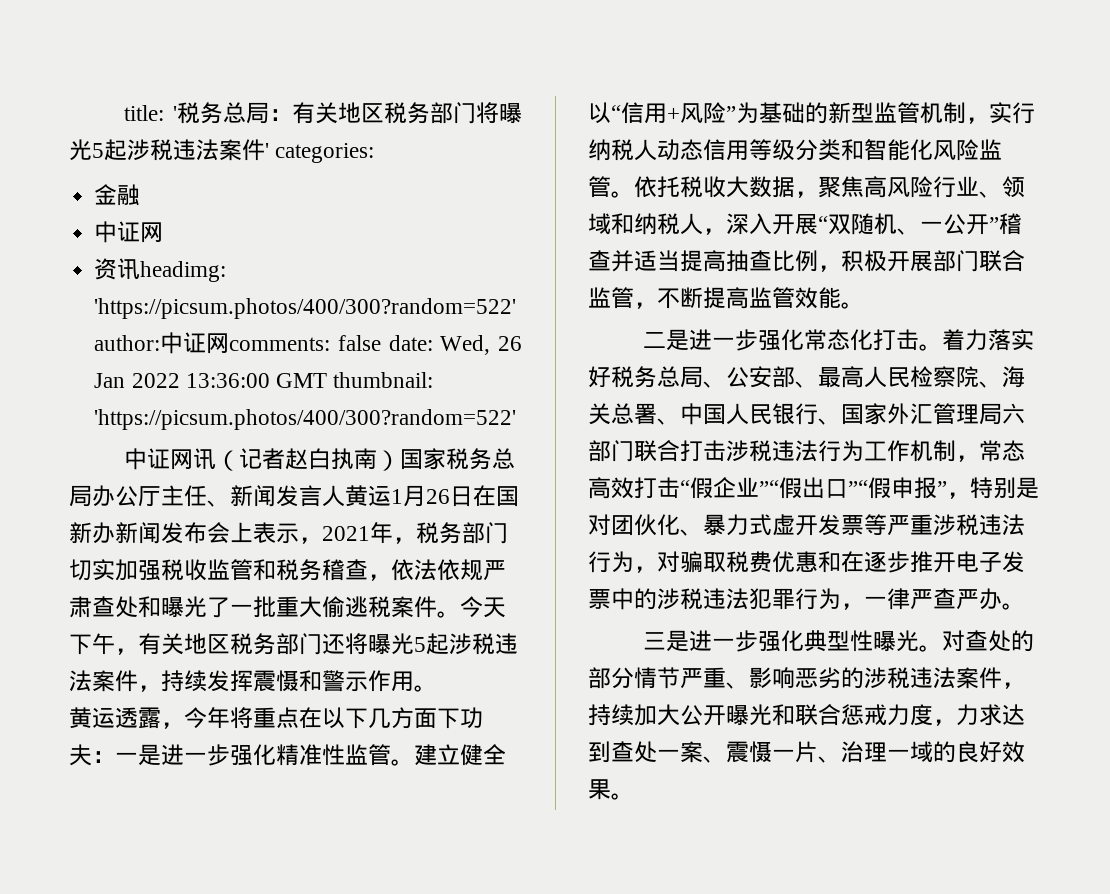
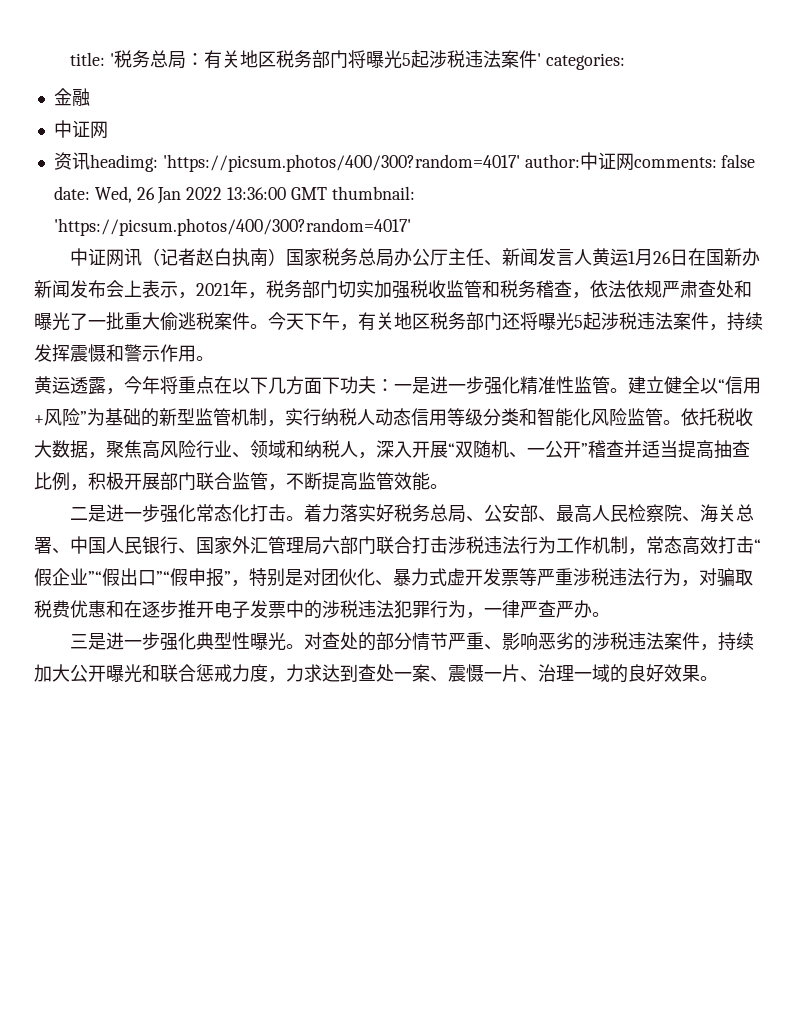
- 资讯headimg: 'https://picsum.photos/400/300?random=522' author:中证网comments: false date: Wed, 26 Jan 2022 13:36:00 GMT thumbnail: 'https://picsum.photos/400/300?random=522'
+ 资讯headimg: 'https://picsum.photos/400/300?random=4017' author:中证网comments: false date: Wed, 26 Jan 2022 13:36:00 GMT thumbnail: 'https://picsum.photos/400/300?random=4017'

